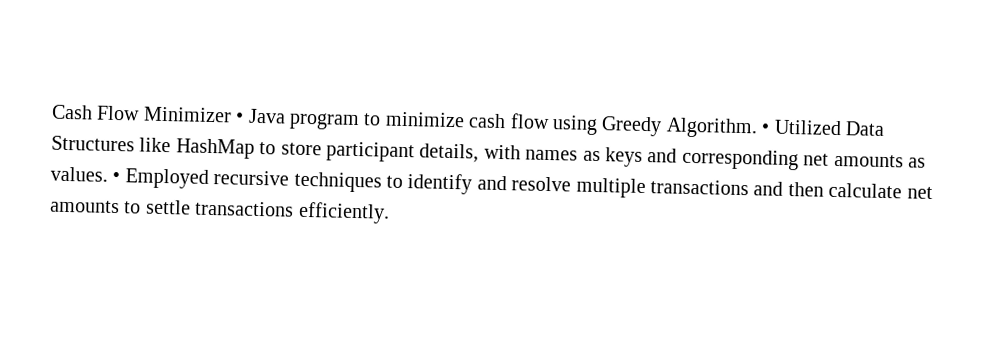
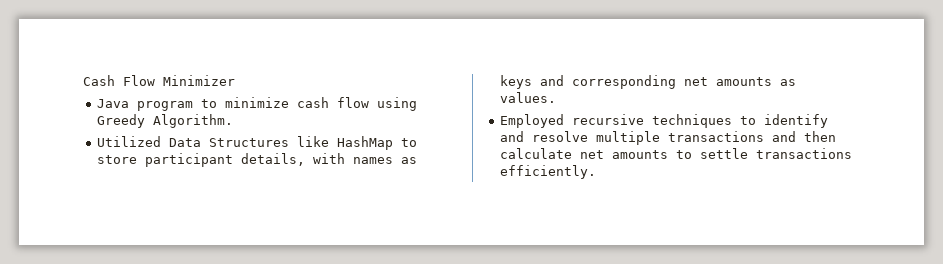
- Cash Flow Minimizer • Java program to minimize cash flow using Greedy Algorithm. • Utilized Data Structures like HashMap to store participant details, with names as keys and corresponding net amounts as values. • Employed recursive techniques to identify and resolve multiple transactions and then calculate net amounts to settle transactions efficiently.
+ Cash Flow Minimizer
+ Java program to minimize cash flow using Greedy Algorithm.
+ Utilized Data Structures like HashMap to store participant details, with names as keys and corresponding net amounts as values.
+ Employed recursive techniques to identify and resolve multiple transactions and then calculate net amounts to settle transactions efficiently.

